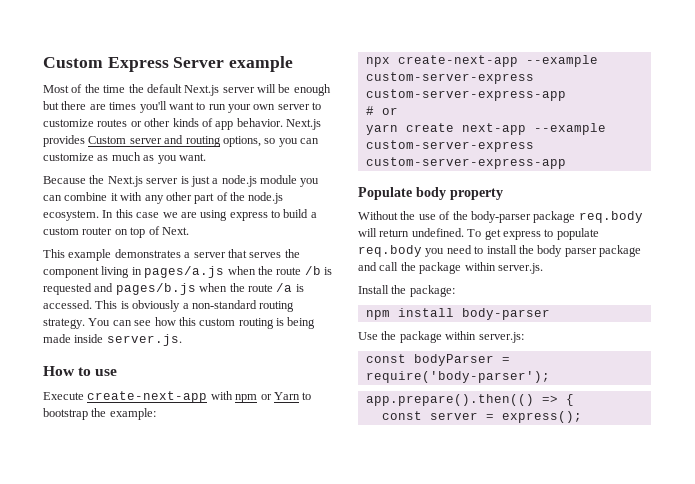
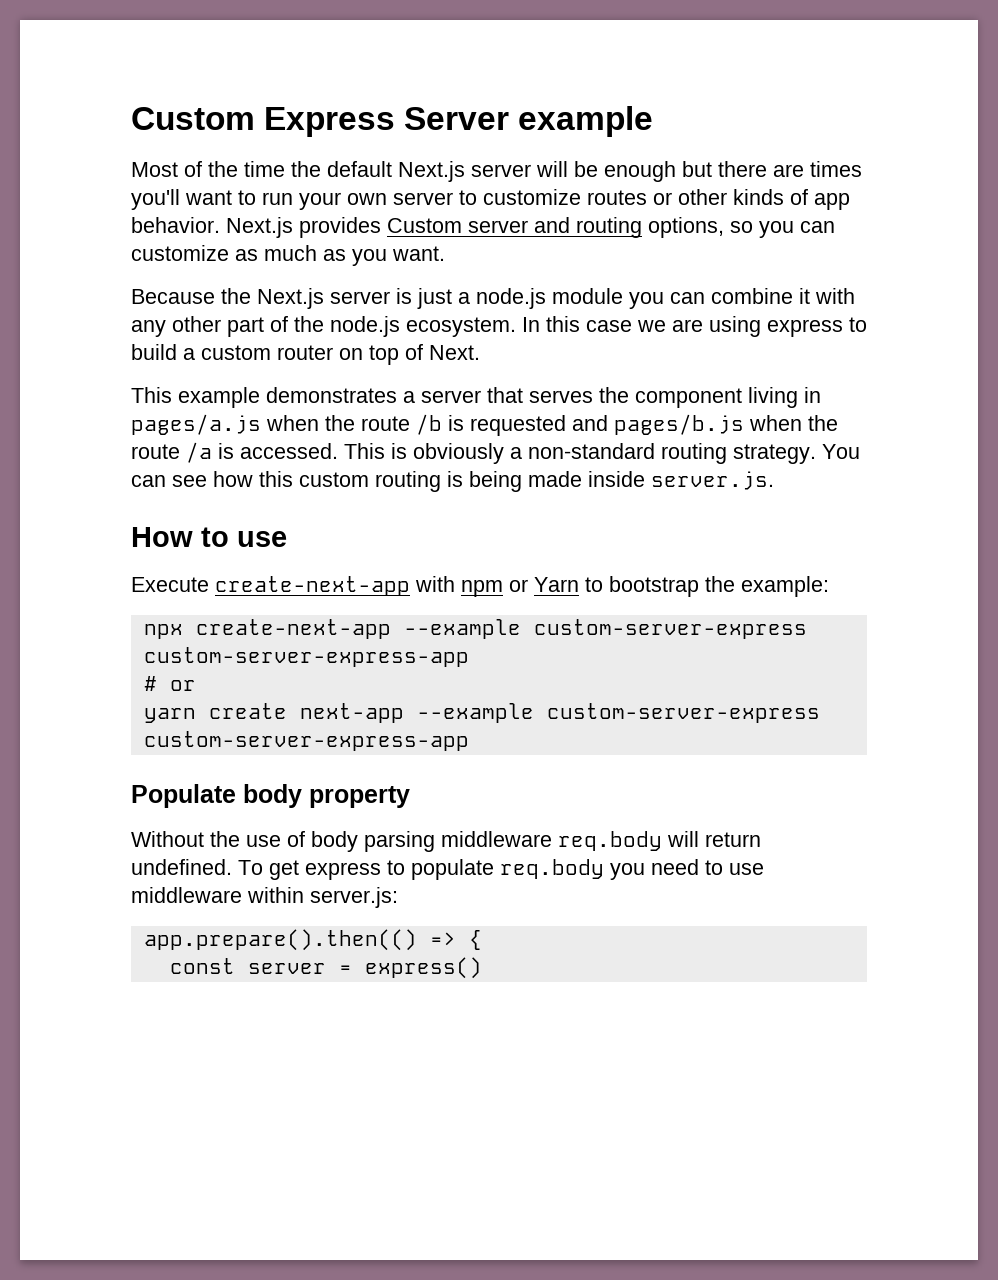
- Without the use of the body-parser package req.body will return undefined.
+ Without the use of body parsing middleware req.body will return undefined.
- To get express to populate req.body you need to install the body parser package and call the package within server.js.
- Install the package:
- npm install body-parser
- Use the package within server.js:
- const bodyParser = require('body-parser');
+ To get express to populate req.body you need to use middleware within server.js:
- const server = express();
+ const server = express()

